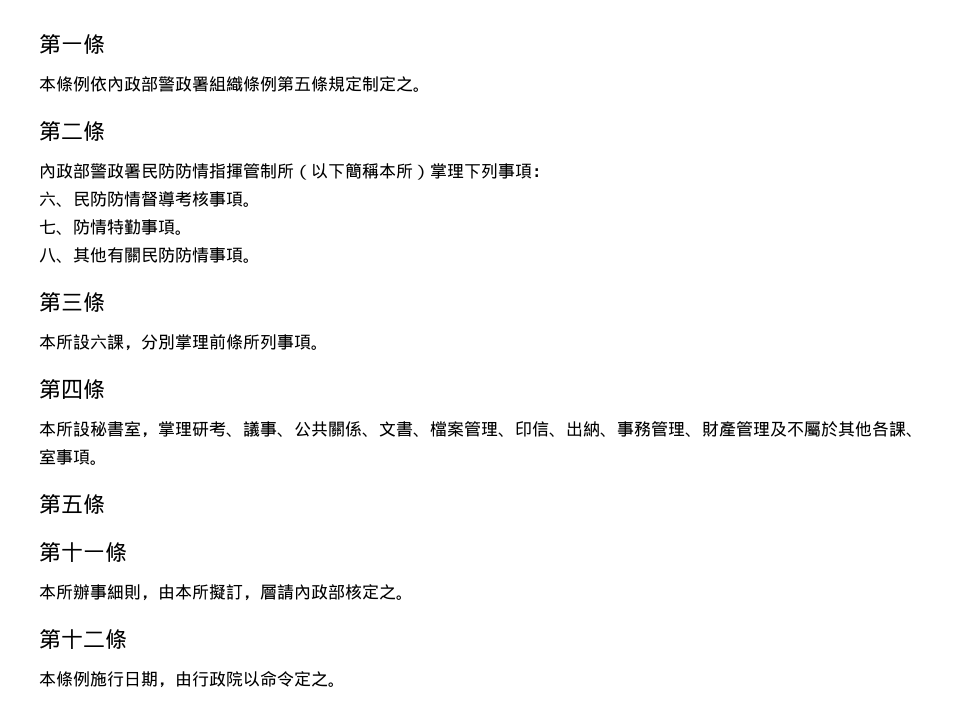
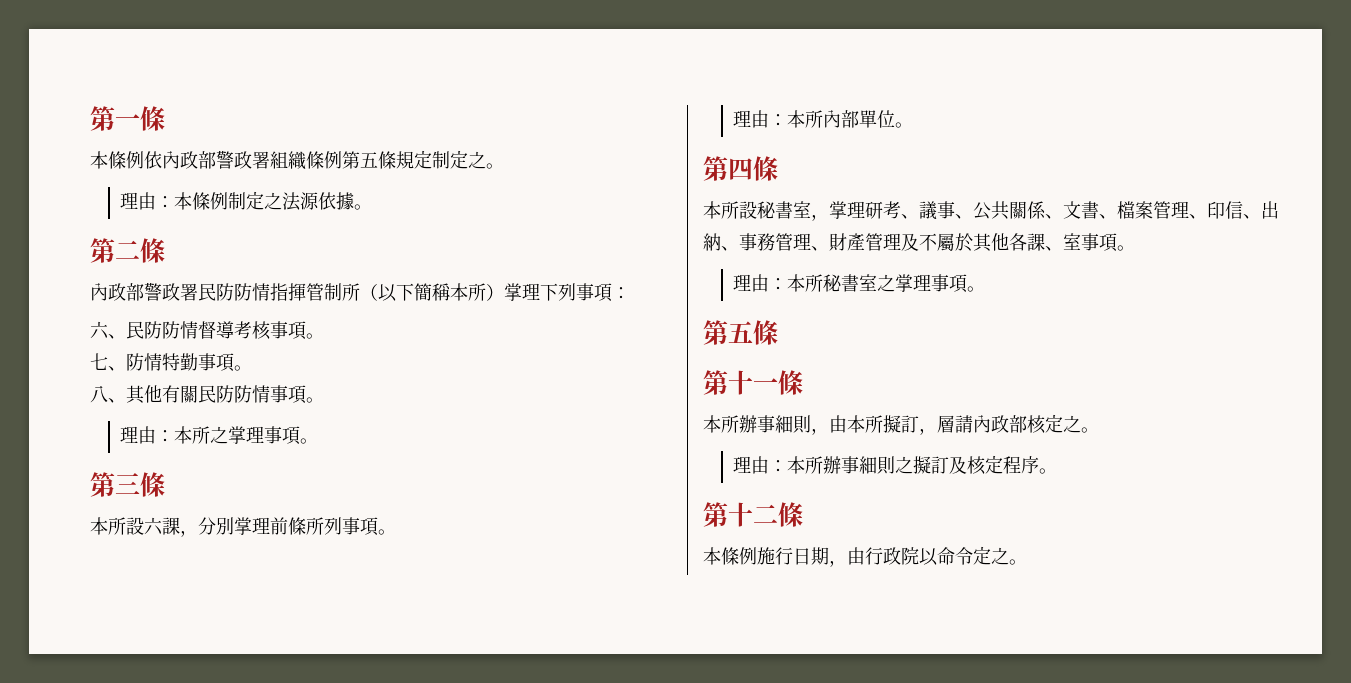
+ 理由：本條例制定之法源依據。
+ 理由：本所之掌理事項。
+ 理由：本所內部單位。
+ 理由：本所秘書室之掌理事項。
+ 理由：本所辦事細則之擬訂及核定程序。

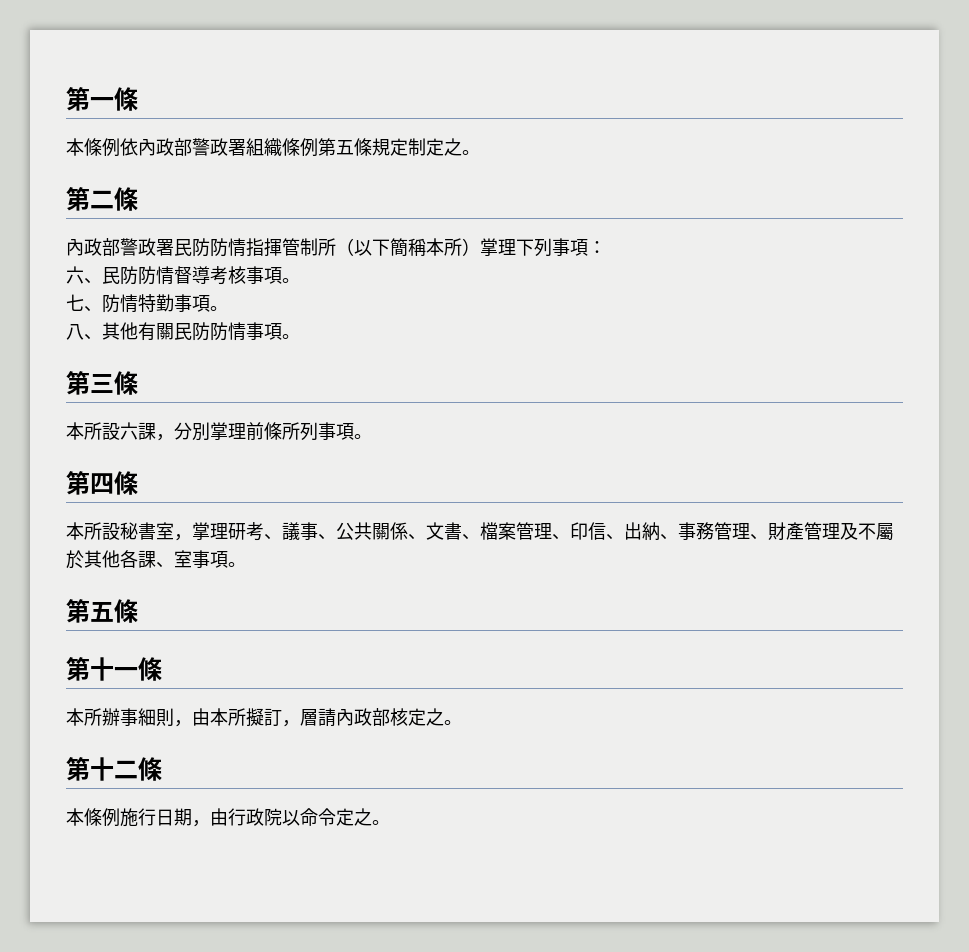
- 理由：本條例制定之法源依據。
- 理由：本所之掌理事項。
- 理由：本所內部單位。
- 理由：本所秘書室之掌理事項。
- 理由：本所辦事細則之擬訂及核定程序。

